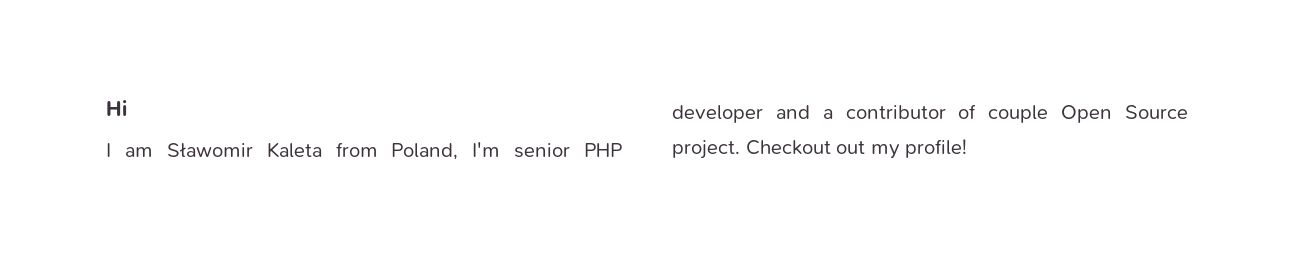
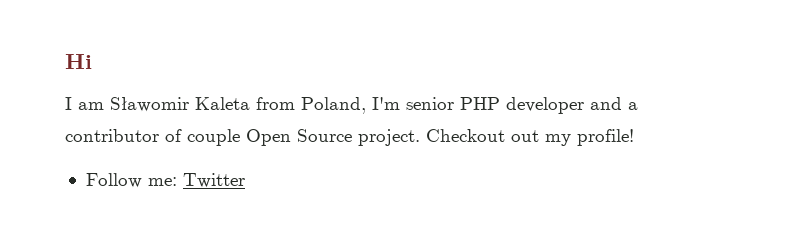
+ Follow me: Twitter

